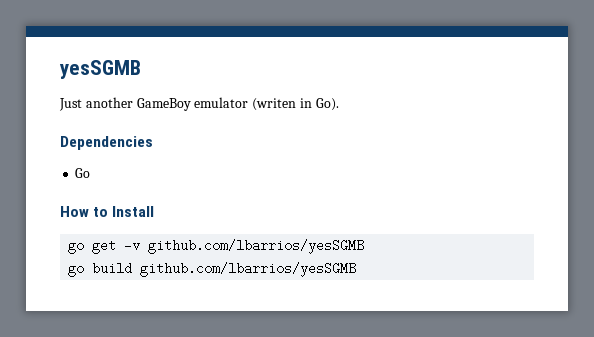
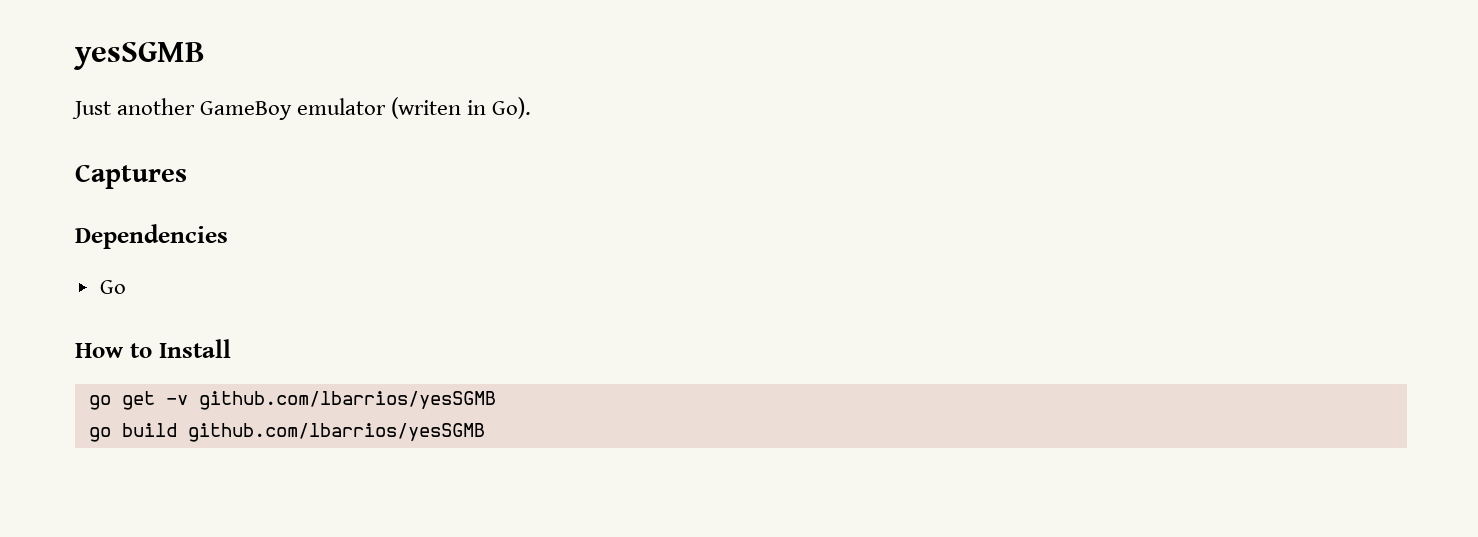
+ Captures

